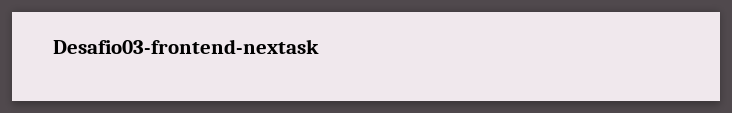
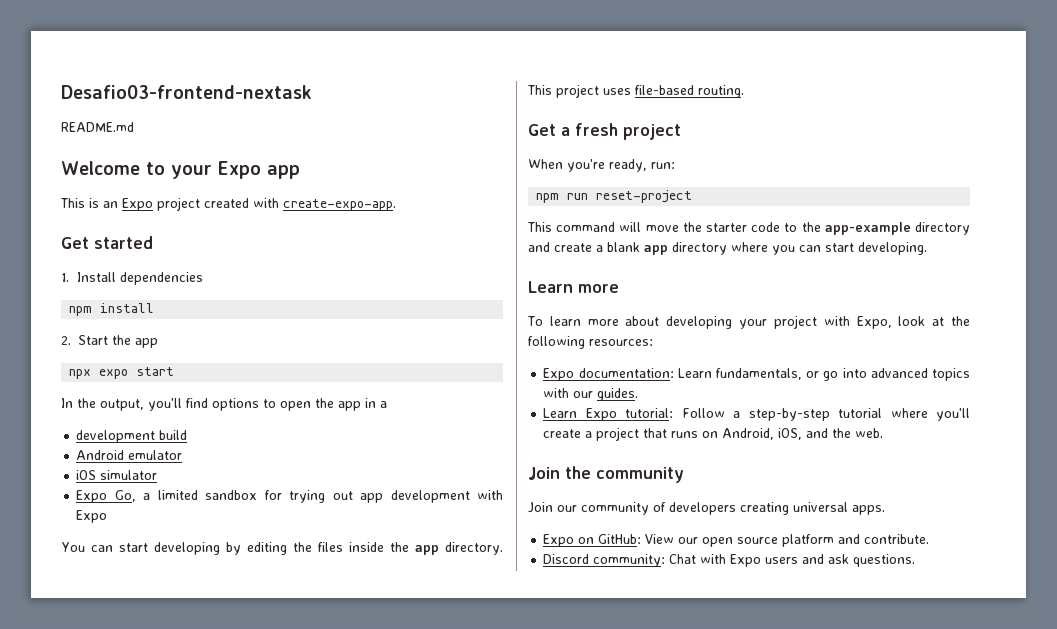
+ README.md
+ Welcome to your Expo app
+ This is an Expo project created with create-expo-app.
+ Get started
+ 1. Install dependencies
+ npm install
+ 2. Start the app
+ npx expo start
+ In the output, you'll find options to open the app in a
+ development build
+ Android emulator
+ iOS simulator
+ Expo Go, a limited sandbox for trying out app development with Expo
+ You can start developing by editing the files inside the app directory. This project uses file-based routing.
+ Get a fresh project
+ When you're ready, run:
+ npm run reset-project
+ This command will move the starter code to the app-example directory and create a blank app directory where you can start developing.
+ Learn more
+ To learn more about developing your project with Expo, look at the following resources:
+ Expo documentation: Learn fundamentals, or go into advanced topics with our guides.
+ Learn Expo tutorial: Follow a step-by-step tutorial where you'll create a project that runs on Android, iOS, and the web.
+ Join the community
+ Join our community of developers creating universal apps.
+ Expo on GitHub: View our open source platform and contribute.
+ Discord community: Chat with Expo users and ask questions.

